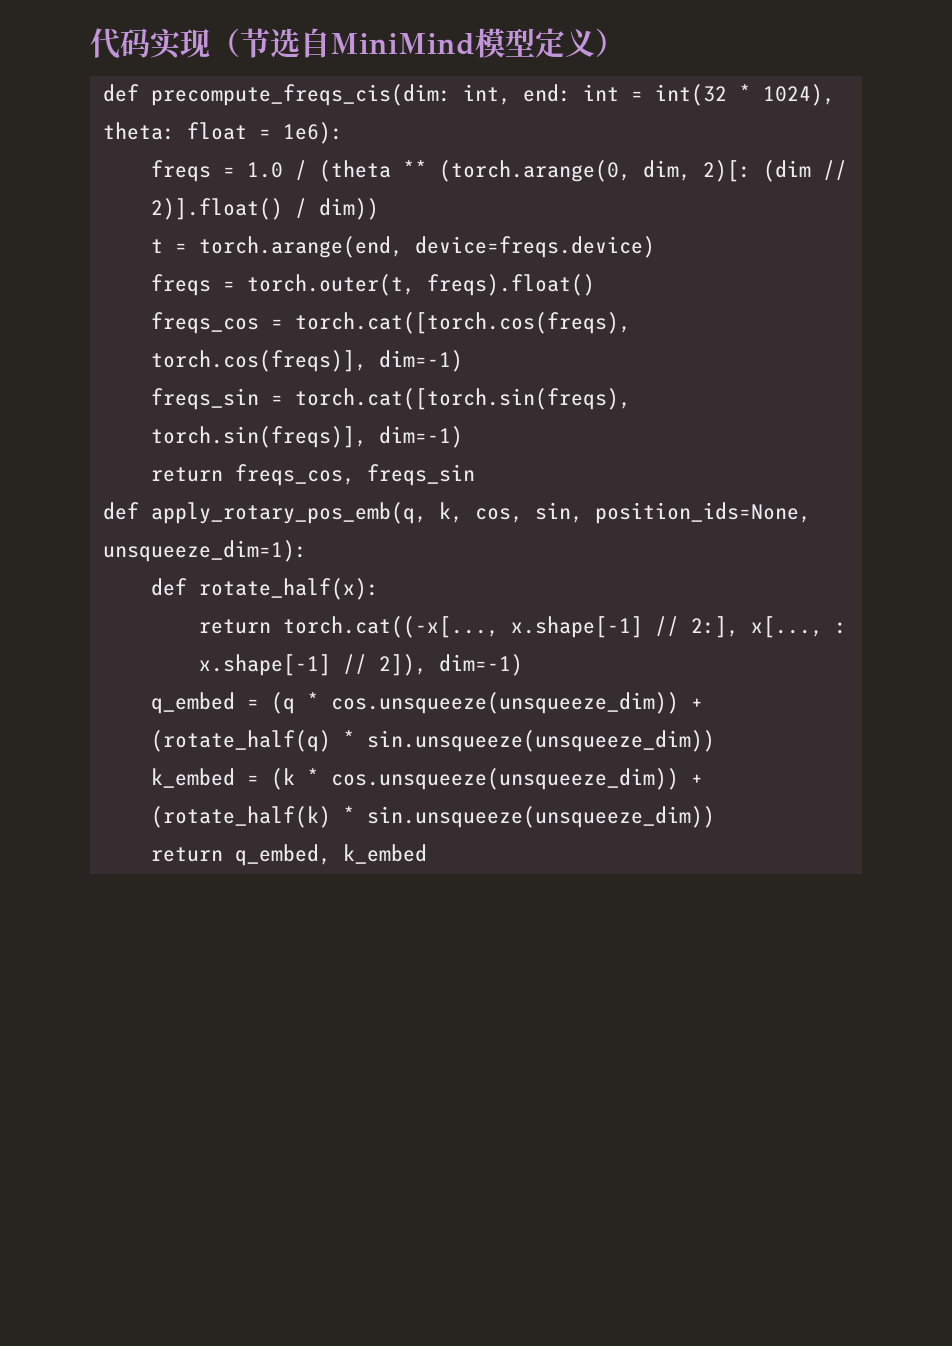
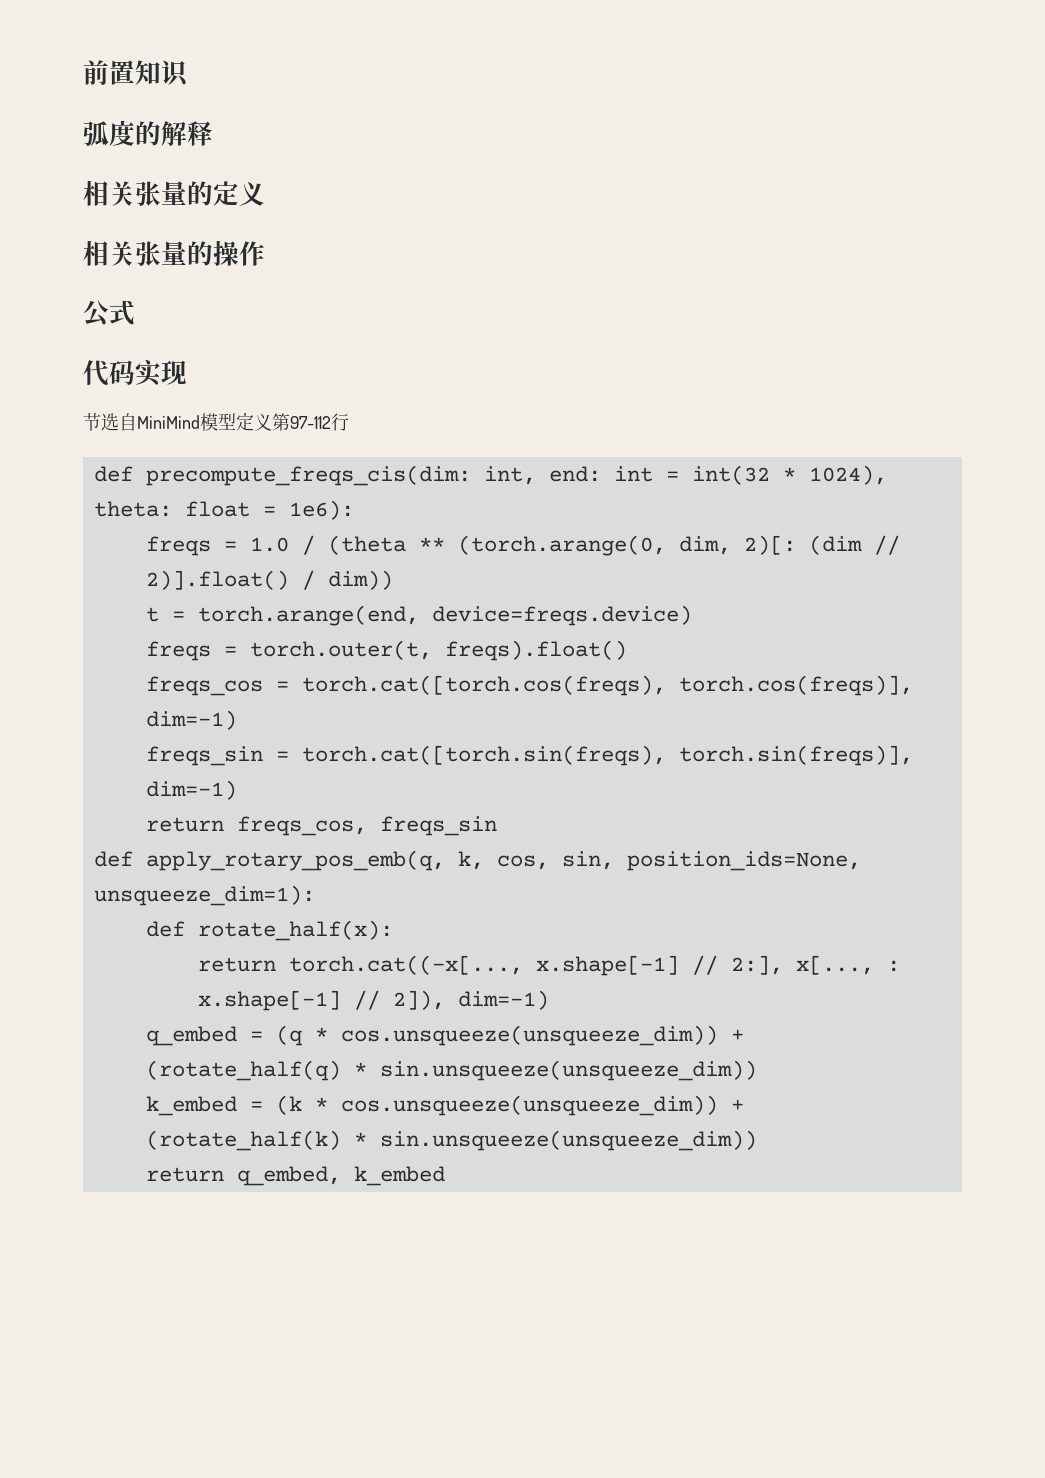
+ 前置知识
+ 弧度的解释
+ 相关张量的定义
+ 相关张量的操作
+ 公式
- 代码实现（节选自MiniMind模型定义）
+ 代码实现
+ 节选自MiniMind模型定义第97-112行

